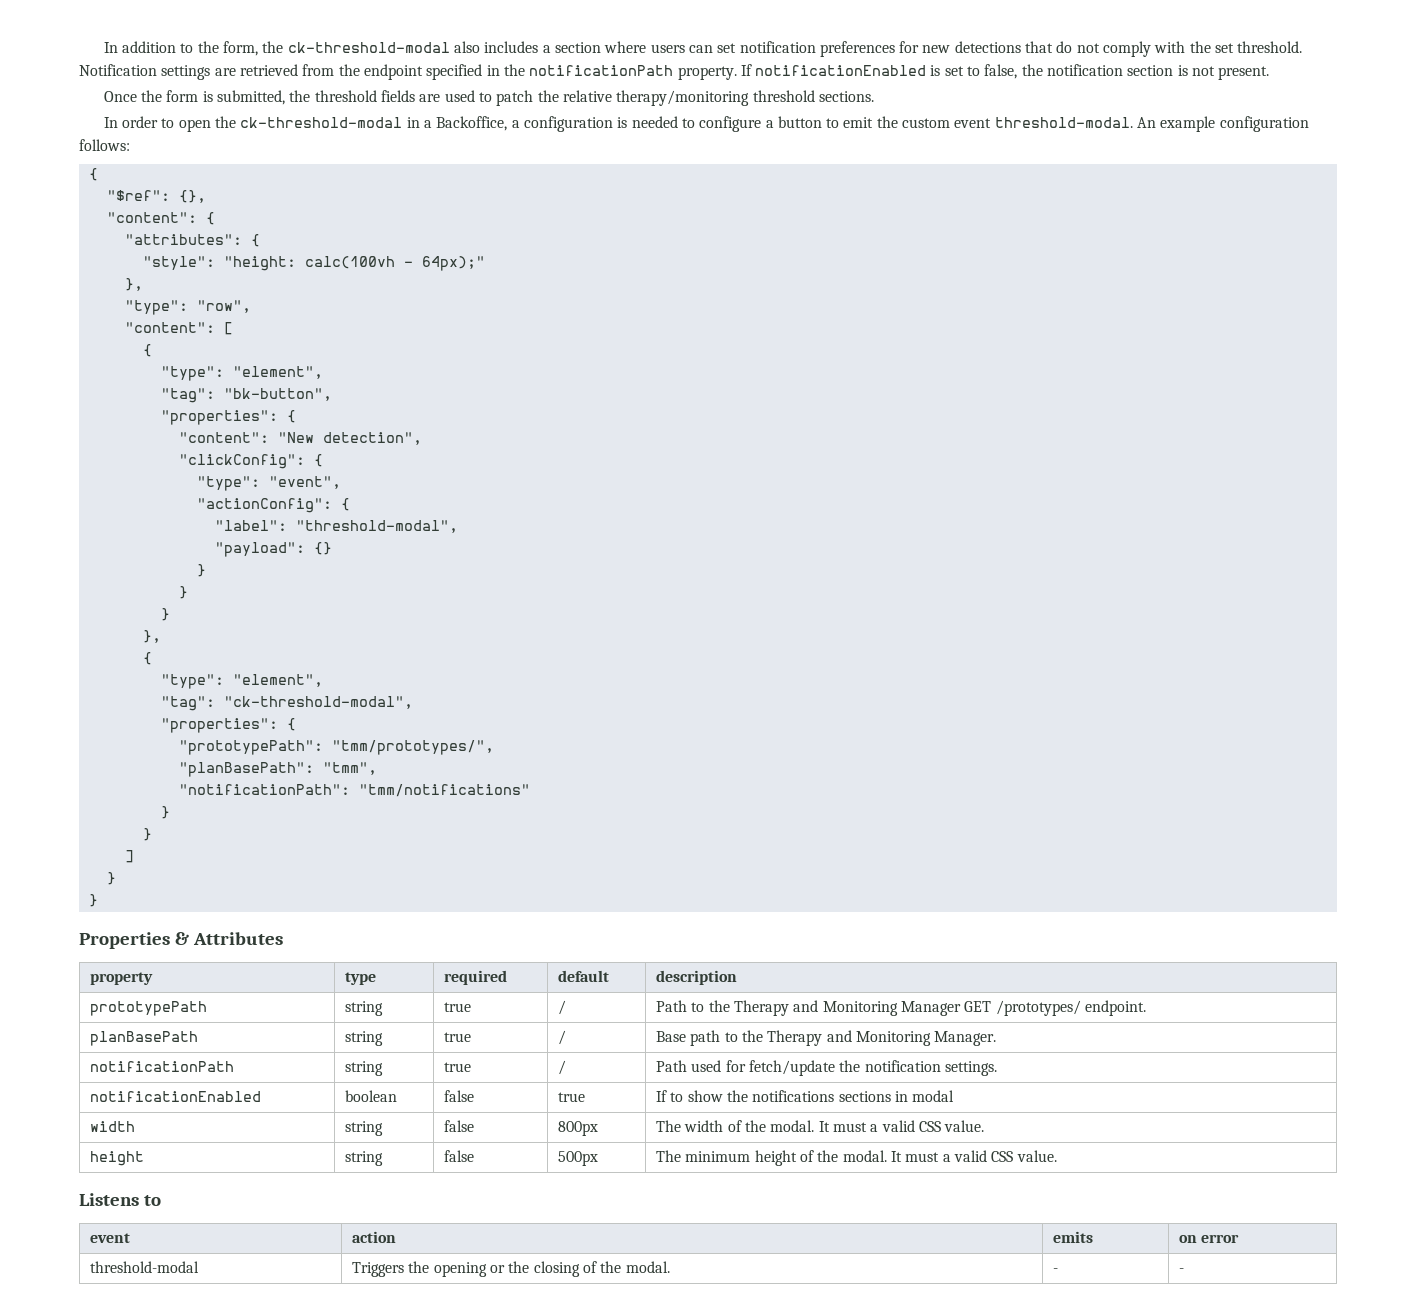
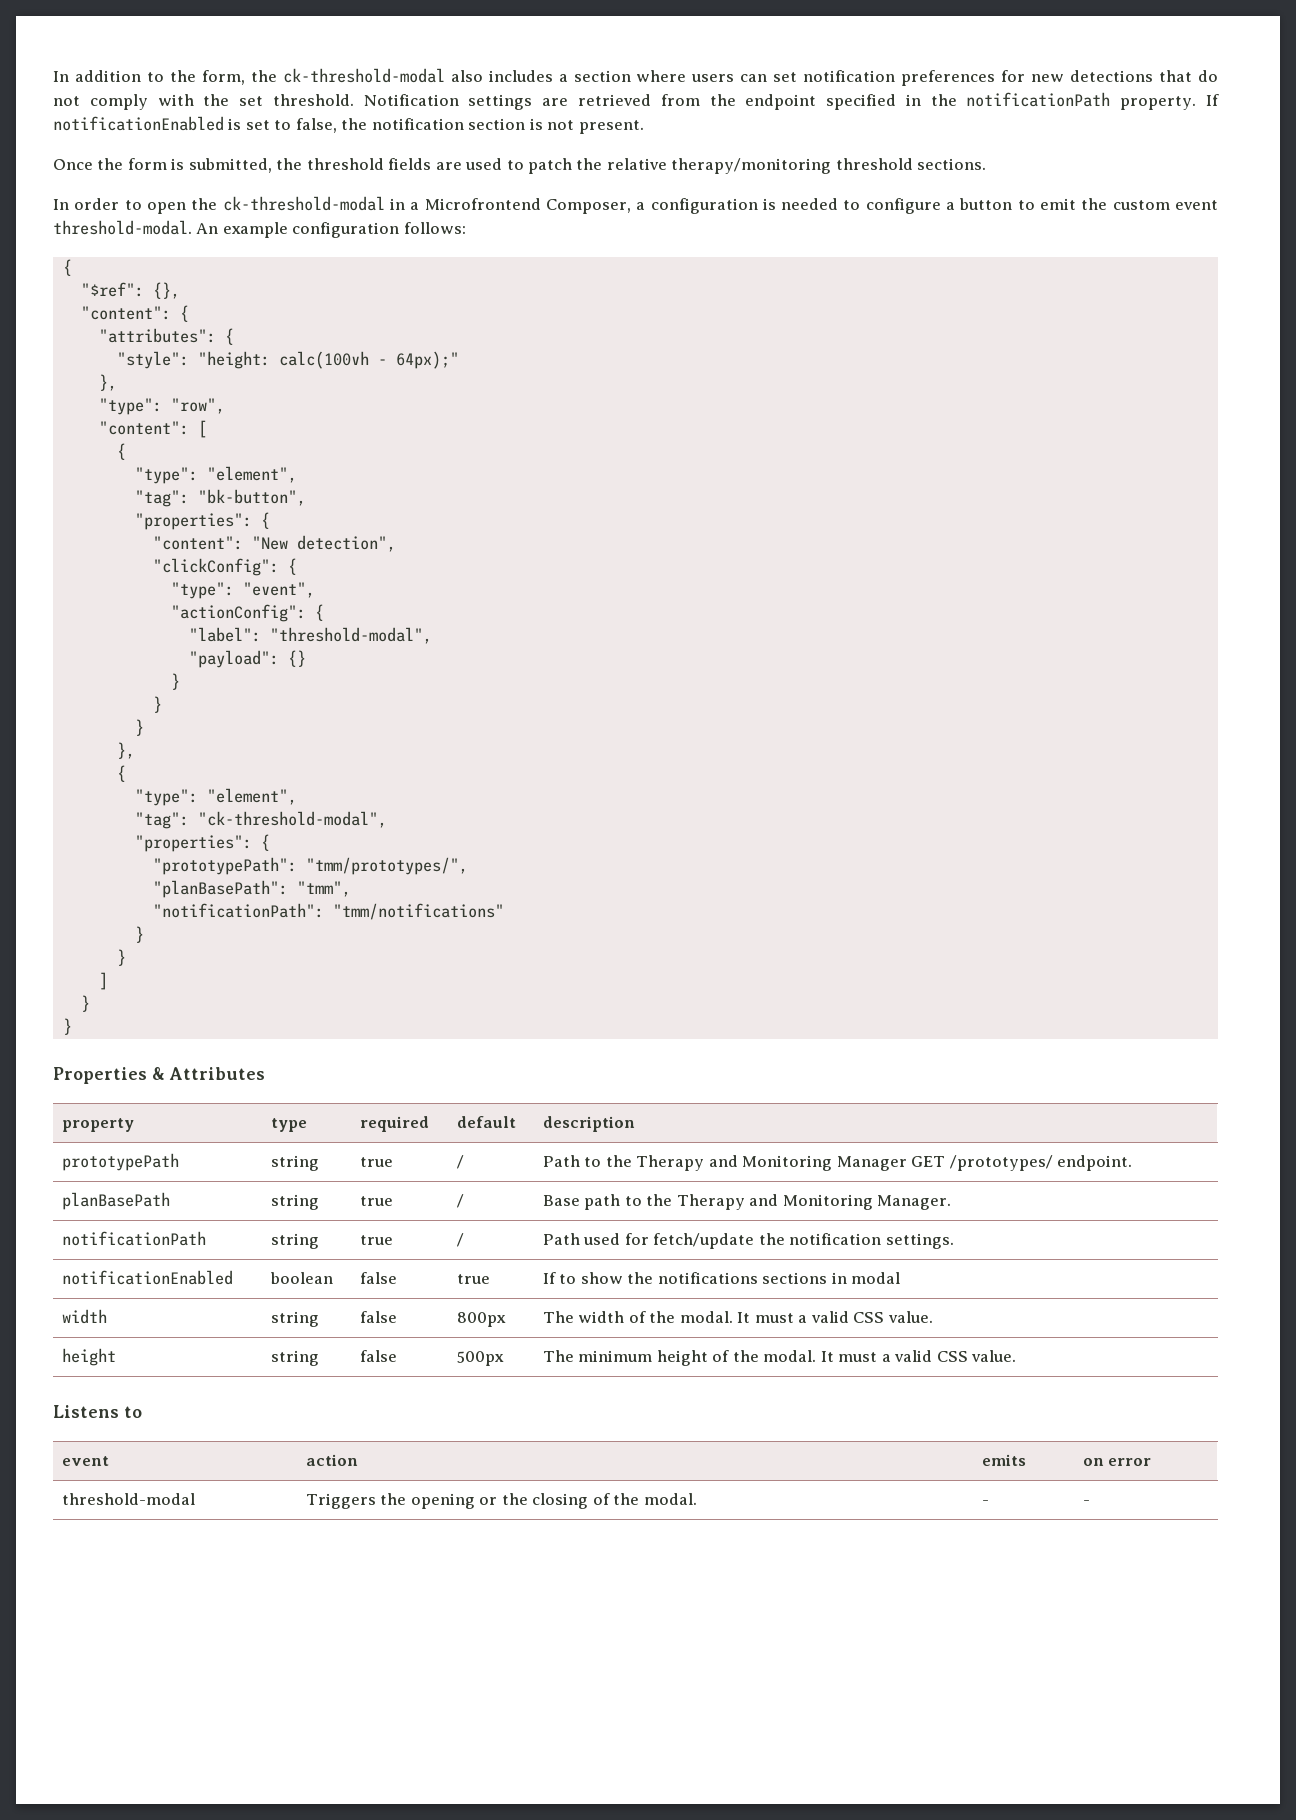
- In order to open the ck-threshold-modal in a Backoffice, a configuration is needed to configure a button to emit the custom event threshold-modal.
+ In order to open the ck-threshold-modal in a Microfrontend Composer, a configuration is needed to configure a button to emit the custom event threshold-modal.

